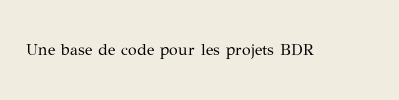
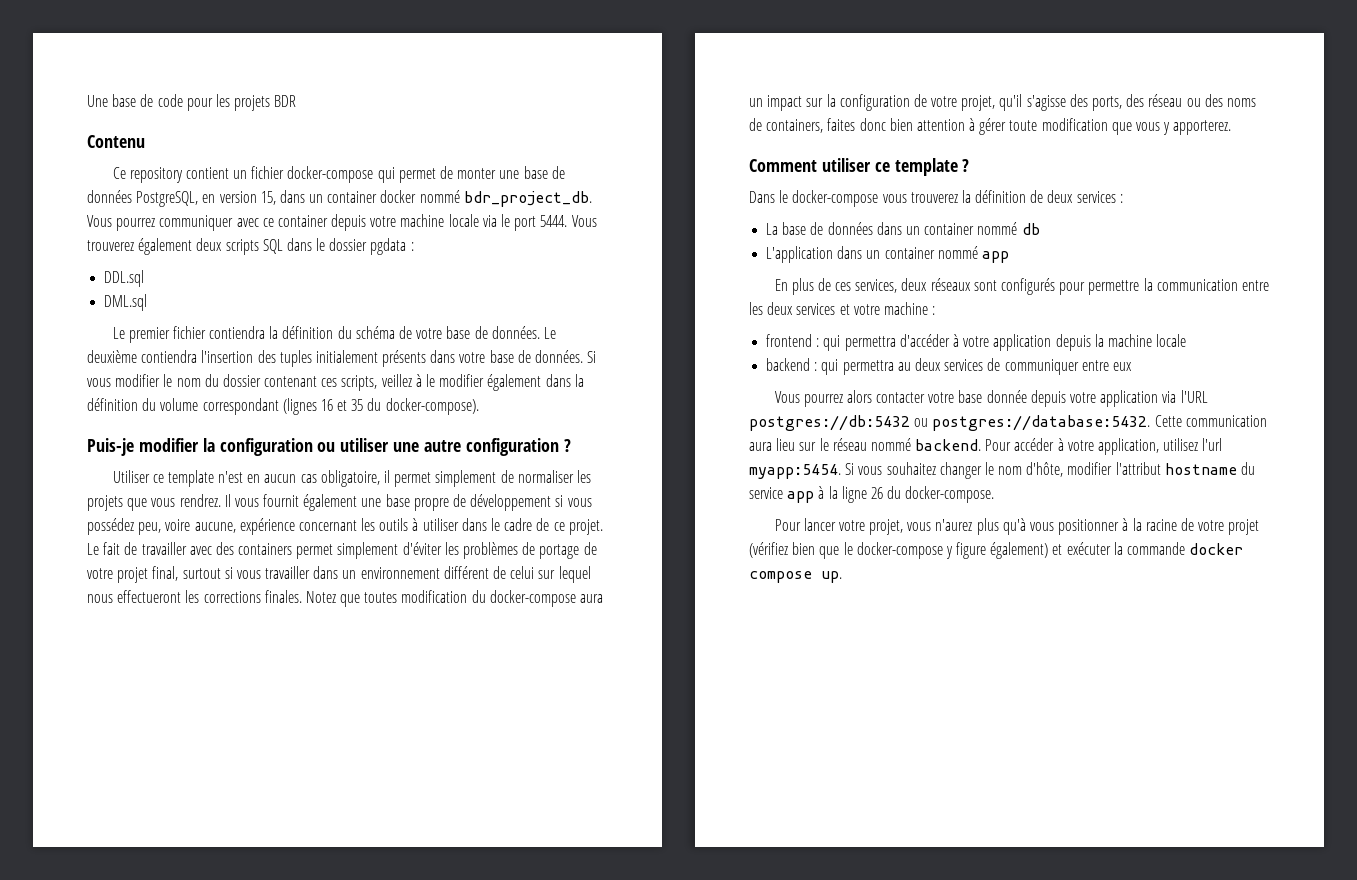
+ Contenu
+ Ce repository contient un fichier docker-compose qui permet de monter une base de données PostgreSQL, en version 15, dans un container docker nommé bdr_project_db. Vous pourrez communiquer avec ce container depuis votre machine locale via le port 5444. Vous trouverez également deux scripts SQL dans le dossier pgdata :
+ DDL.sql
+ DML.sql
+ Le premier fichier contiendra la définition du schéma de votre base de données. Le deuxième contiendra l'insertion des tuples initialement présents dans votre base de données. Si vous modifier le nom du dossier contenant ces scripts, veillez à le modifier également dans la définition du volume correspondant (lignes 16 et 35 du docker-compose).
+ Puis-je modifier la configuration ou utiliser une autre configuration ?
+ Utiliser ce template n'est en aucun cas obligatoire, il permet simplement de normaliser les projets que vous rendrez. Il vous fournit également une base propre de développement si vous possédez peu, voire aucune, expérience concernant les outils à utiliser dans le cadre de ce projet. Le fait de travailler avec des containers permet simplement d'éviter les problèmes de portage de votre projet final, surtout si vous travailler dans un environnement différent de celui sur lequel nous effectueront les corrections finales. Notez que toutes modification du docker-compose aura un impact sur la configuration de votre projet, qu'il s'agisse des ports, des réseau ou des noms de containers, faites donc bien attention à gérer toute modification que vous y apporterez.
+ Comment utiliser ce template ?
+ Dans le docker-compose vous trouverez la définition de deux services :
+ La base de données dans un container nommé db
+ L'application dans un container nommé app
+ En plus de ces services, deux réseaux sont configurés pour permettre la communication entre les deux services et votre machine :
+ frontend : qui permettra d'accéder à votre application depuis la machine locale
+ backend : qui permettra au deux services de communiquer entre eux
+ Vous pourrez alors contacter votre base donnée depuis votre application via l'URL postgres://db:5432 ou postgres://database:5432. Cette communication aura lieu sur le réseau nommé backend. Pour accéder à votre application, utilisez l'url myapp:5454. Si vous souhaitez changer le nom d'hôte, modifier l'attribut hostname du service app à la ligne 26 du docker-compose.
+ Pour lancer votre projet, vous n'aurez plus qu'à vous positionner à la racine de votre projet (vérifiez bien que le docker-compose y figure également) et exécuter la commande docker compose up.

